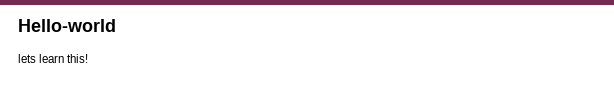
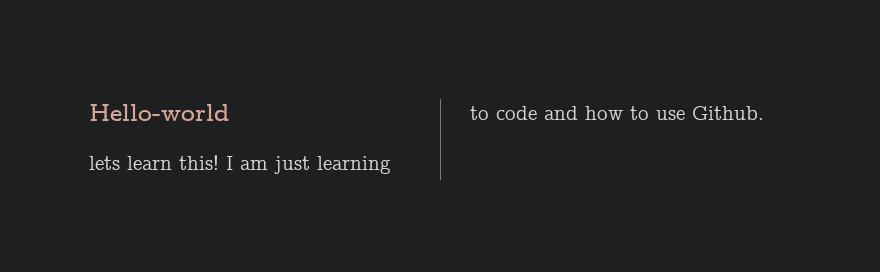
+ I am just learning to code and how to use Github.

